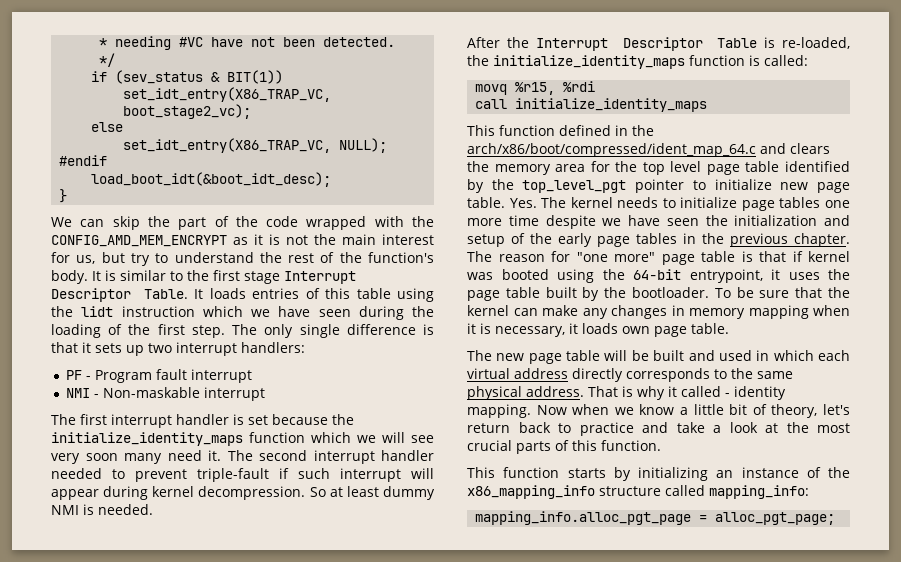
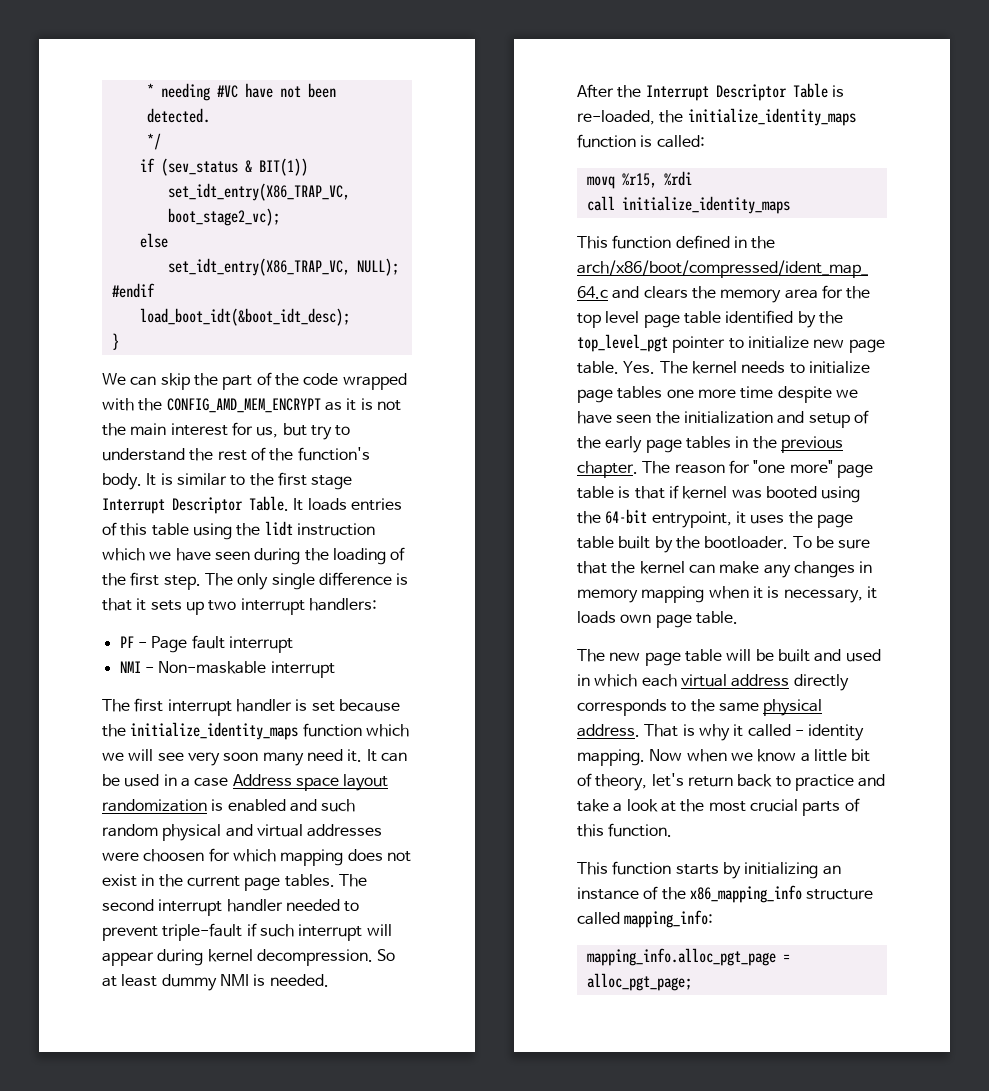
- PF - Program fault interrupt
+ PF - Page fault interrupt
+ It can be used in a case Address space layout randomization is enabled and such random physical and virtual addresses were choosen for which mapping does not exist in the current page tables.

